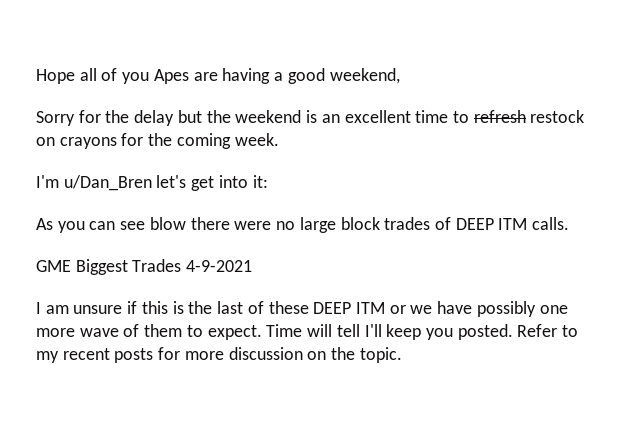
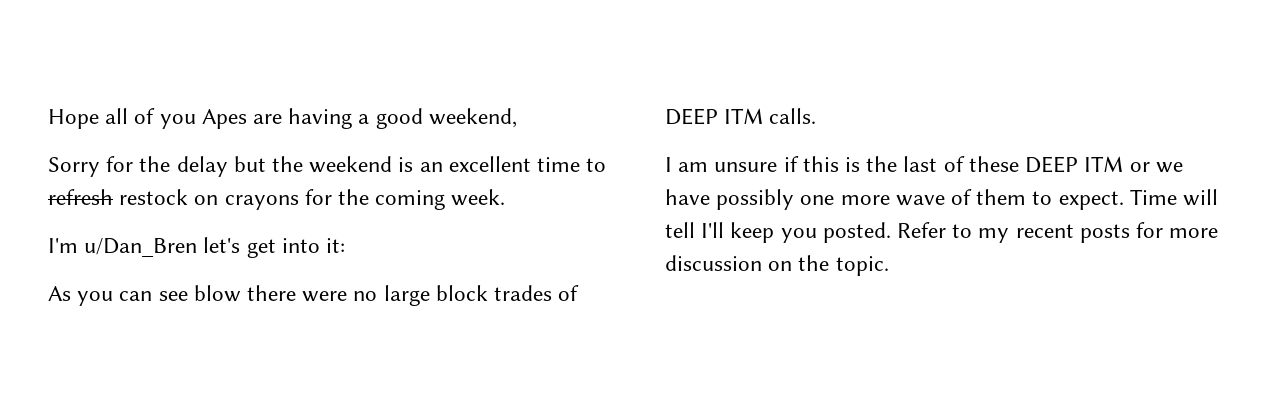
- GME Biggest Trades 4-9-2021

